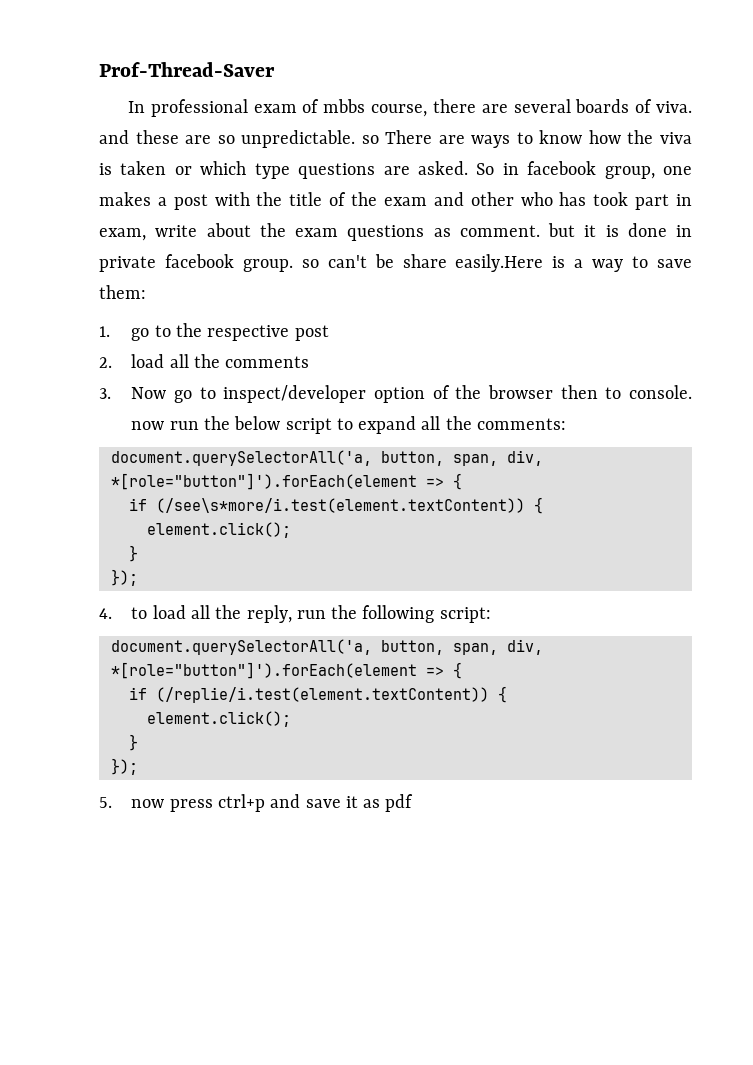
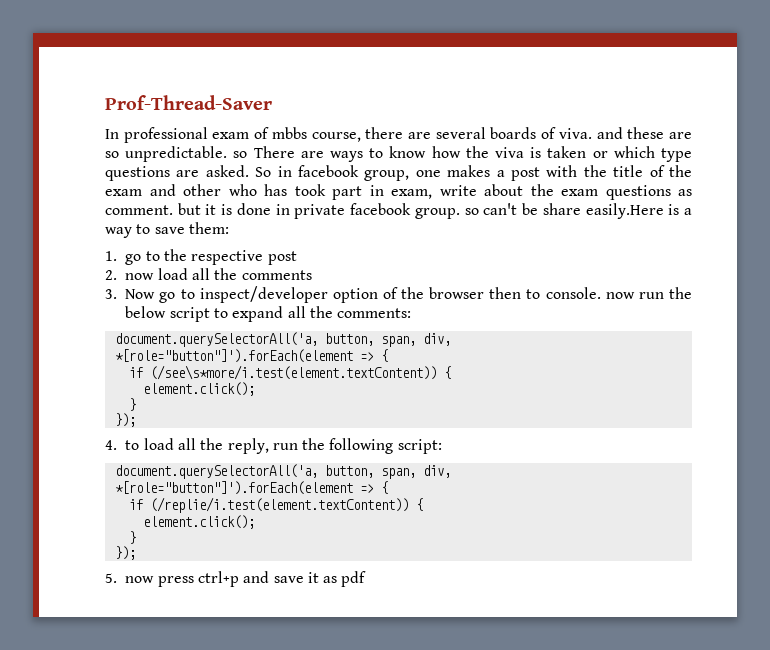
- 2. load all the comments
+ 2. now load all the comments

